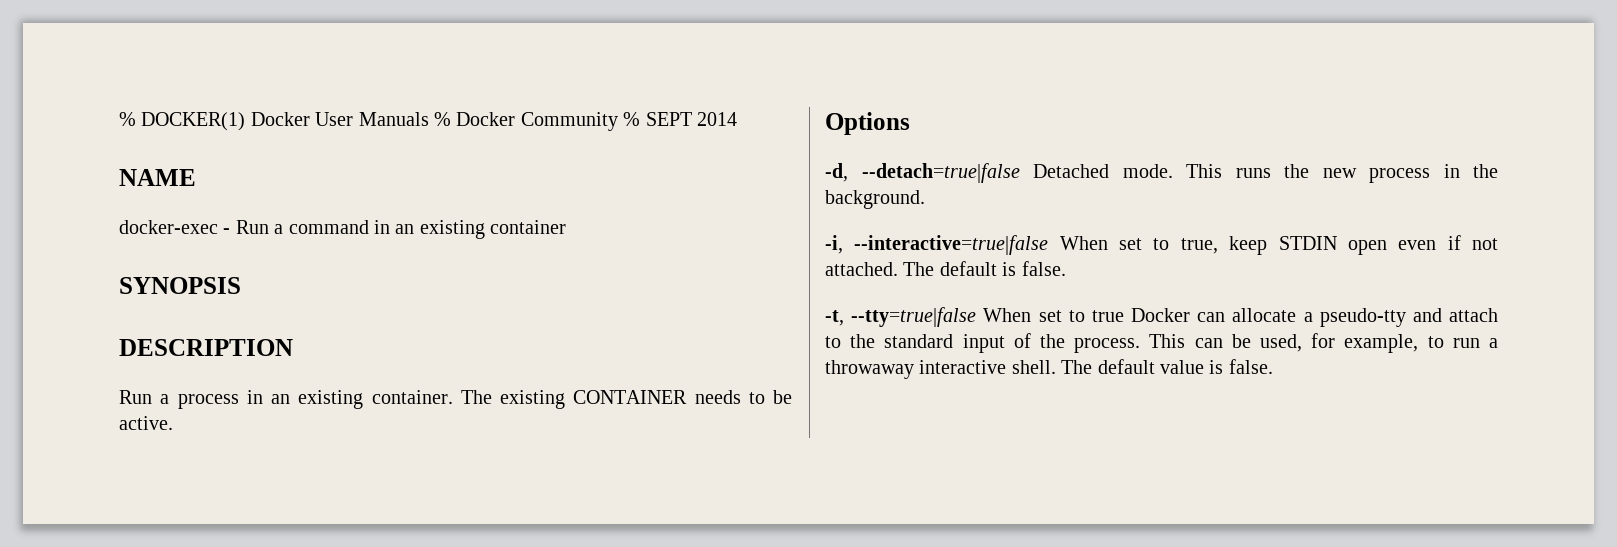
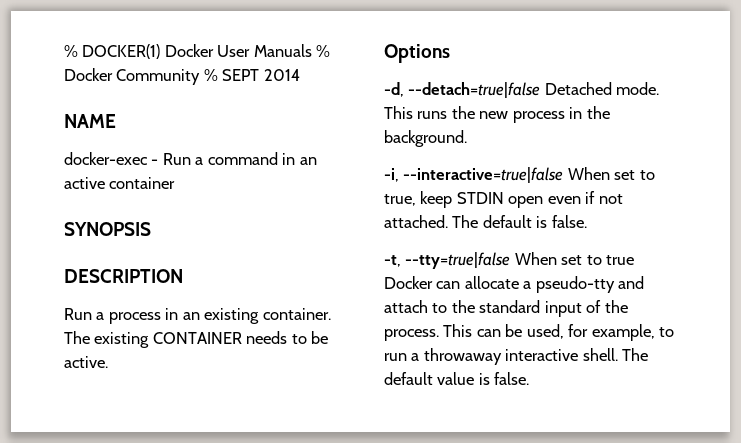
- docker-exec - Run a command in an existing container
+ docker-exec - Run a command in an active container

